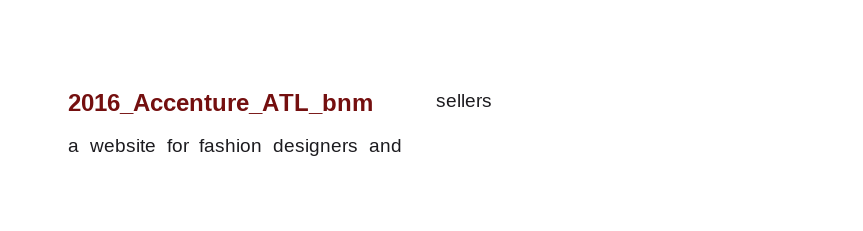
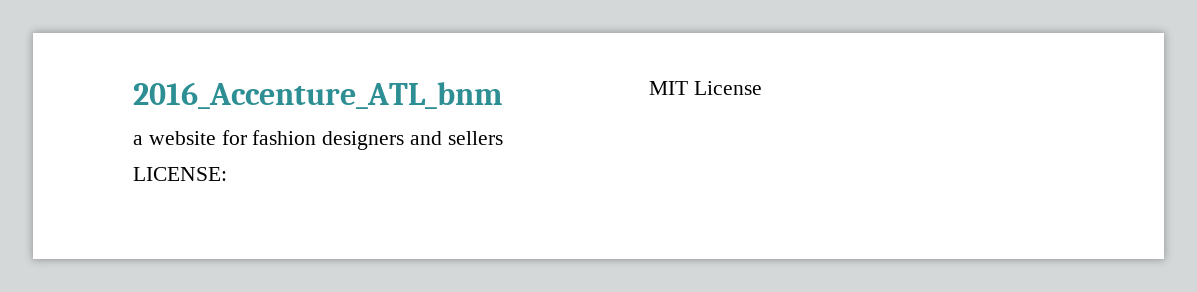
+ LICENSE:
+ MIT License

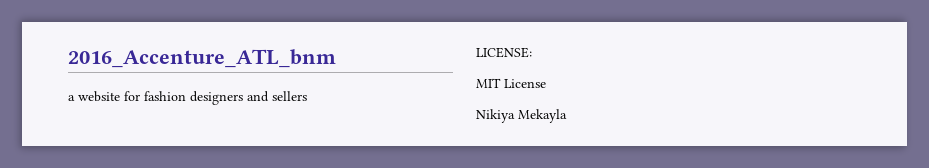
+ Nikiya Mekayla

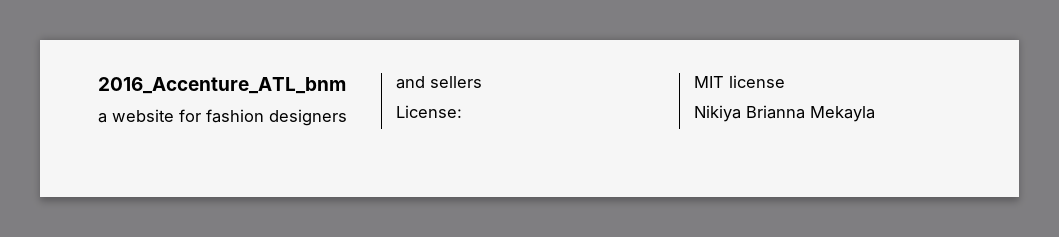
- LICENSE:
+ License:
- MIT License
+ MIT license
- Nikiya Mekayla
+ Nikiya Brianna Mekayla

